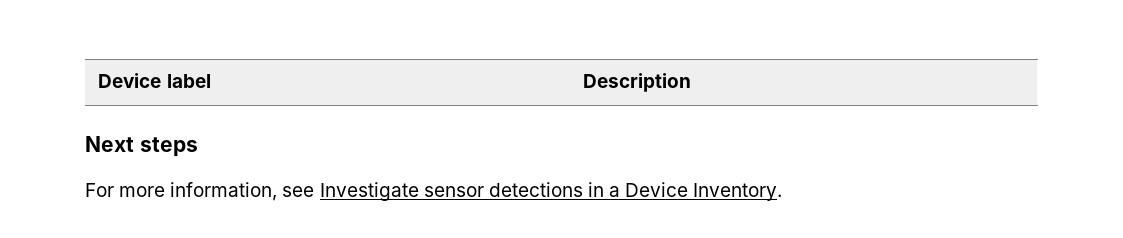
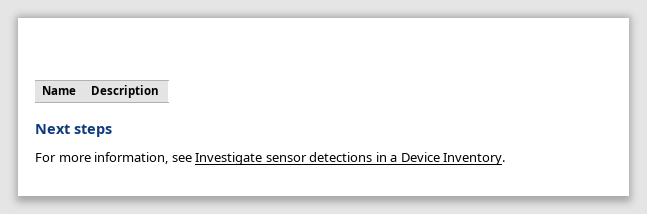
- Device label | Description
+ Name | Description

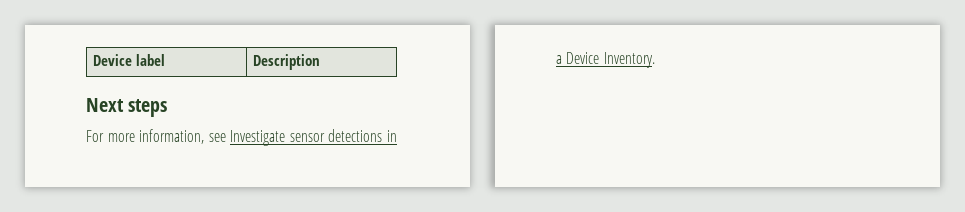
- Name | Description
+ Device label | Description

